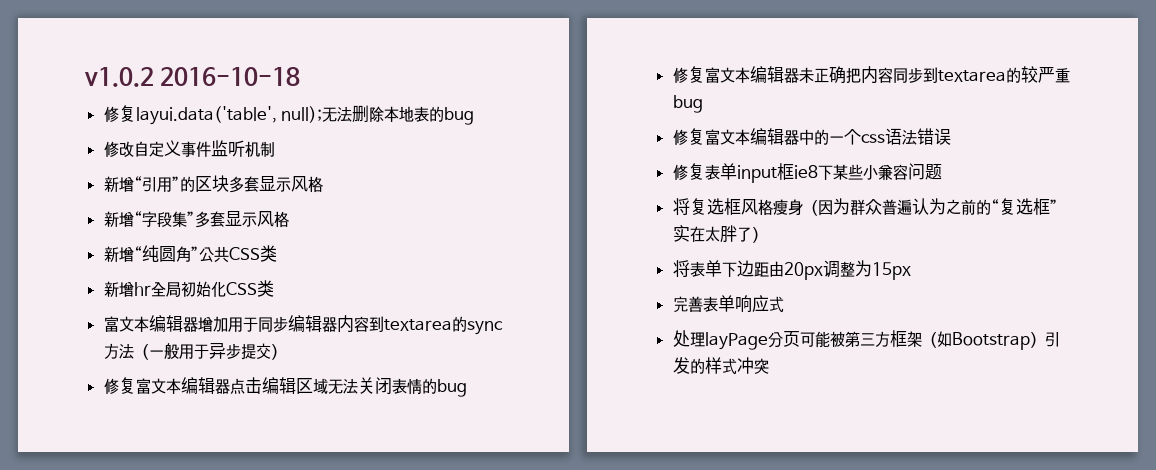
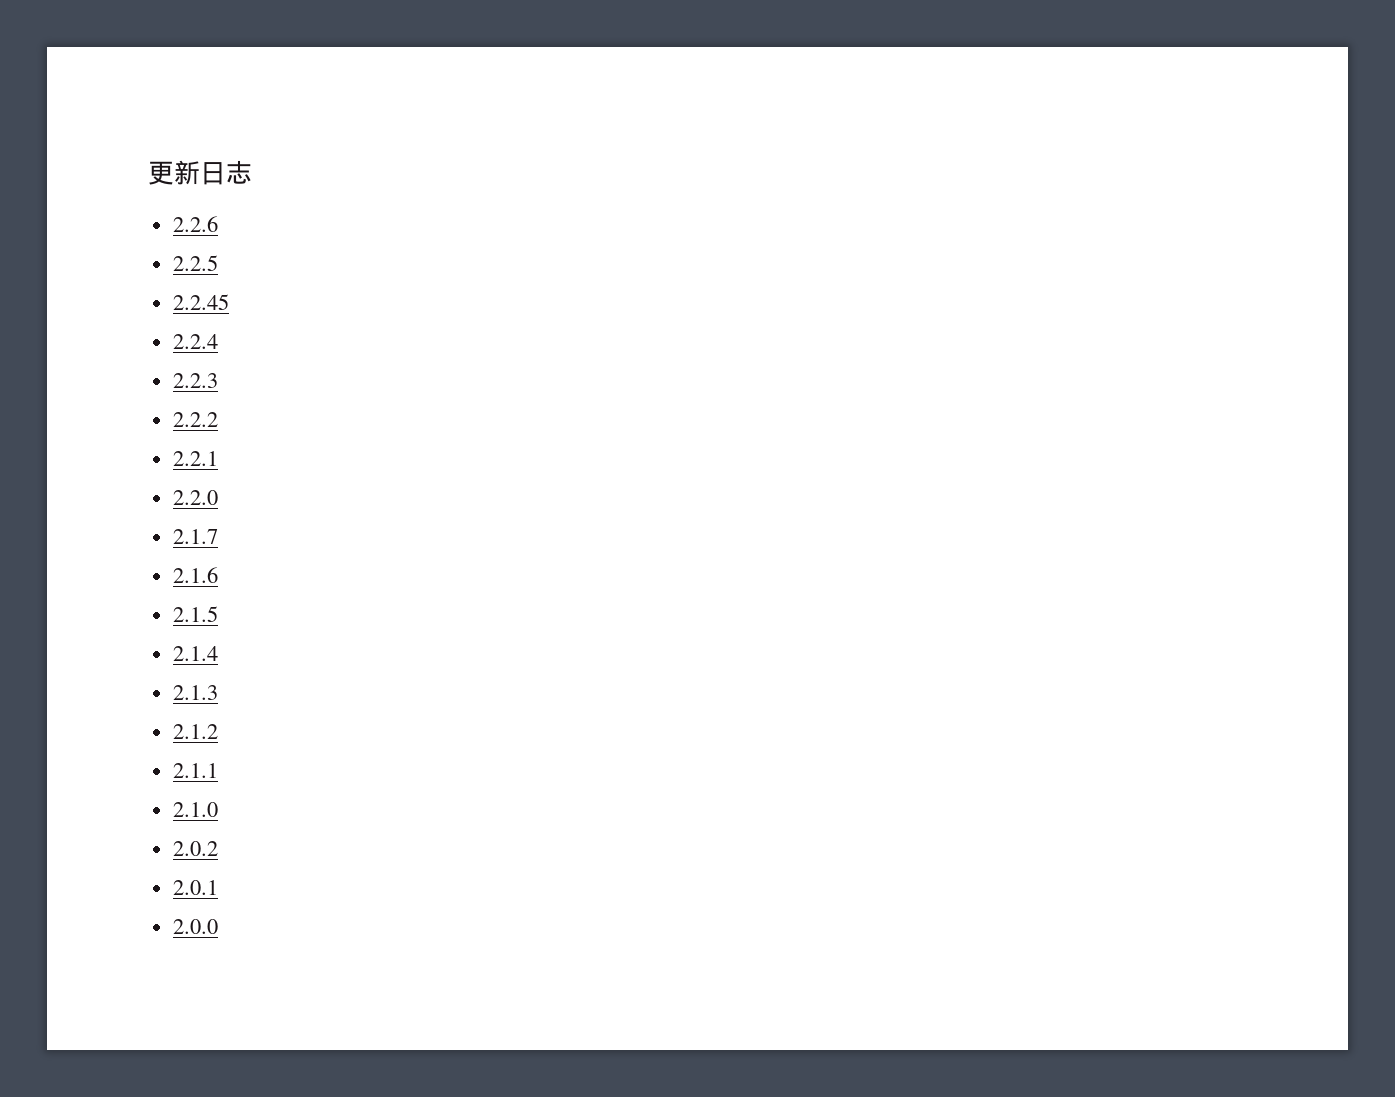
- v1.0.2 2016-10-18
- 修复layui.data('table', null);无法删除本地表的bug
- 修改自定义事件监听机制
- 新增“引用”的区块多套显示风格
- 新增“字段集”多套显示风格
- 新增“纯圆角”公共CSS类
- 新增hr全局初始化CSS类
- 富文本编辑器增加用于同步编辑器内容到textarea的sync方法（一般用于异步提交）
- 修复富文本编辑器点击编辑区域无法关闭表情的bug
- 修复富文本编辑器未正确把内容同步到textarea的较严重bug
- 修复富文本编辑器中的一个css语法错误
- 修复表单input框ie8下某些小兼容问题
- 将复选框风格瘦身（因为群众普遍认为之前的“复选框”实在太胖了）
- 将表单下边距由20px调整为15px
- 完善表单响应式
- 处理layPage分页可能被第三方框架（如Bootstrap）引发的样式冲突
+ 更新日志
+ 2.2.6
+ 2.2.5
+ 2.2.45
+ 2.2.4
+ 2.2.3
+ 2.2.2
+ 2.2.1
+ 2.2.0
+ 2.1.7
+ 2.1.6
+ 2.1.5
+ 2.1.4
+ 2.1.3
+ 2.1.2
+ 2.1.1
+ 2.1.0
+ 2.0.2
+ 2.0.1
+ 2.0.0

